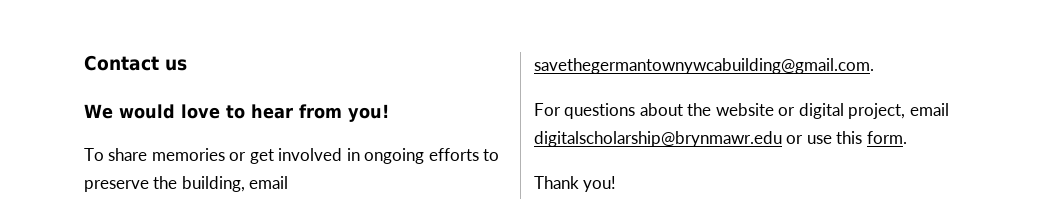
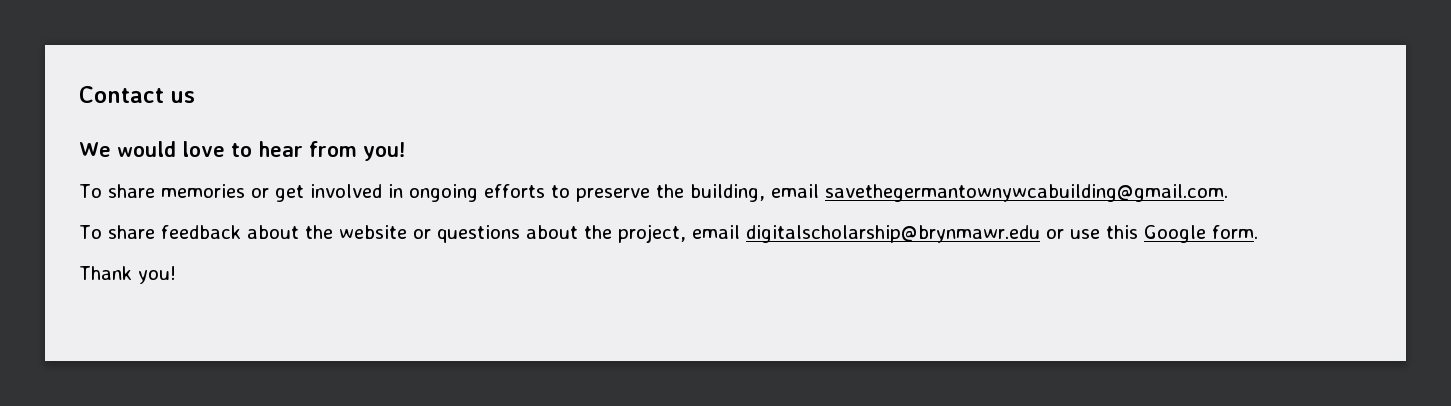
- For questions about the website or digital project, email digitalscholarship@brynmawr.edu or use this form.
+ To share feedback about the website or questions about the project, email digitalscholarship@brynmawr.edu or use this Google form.

